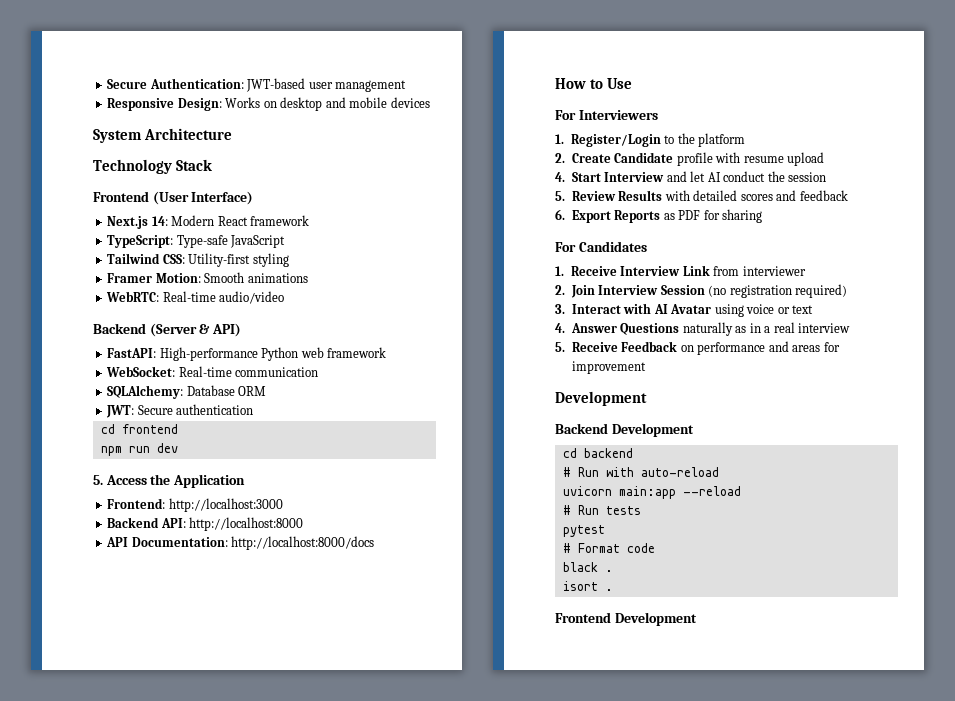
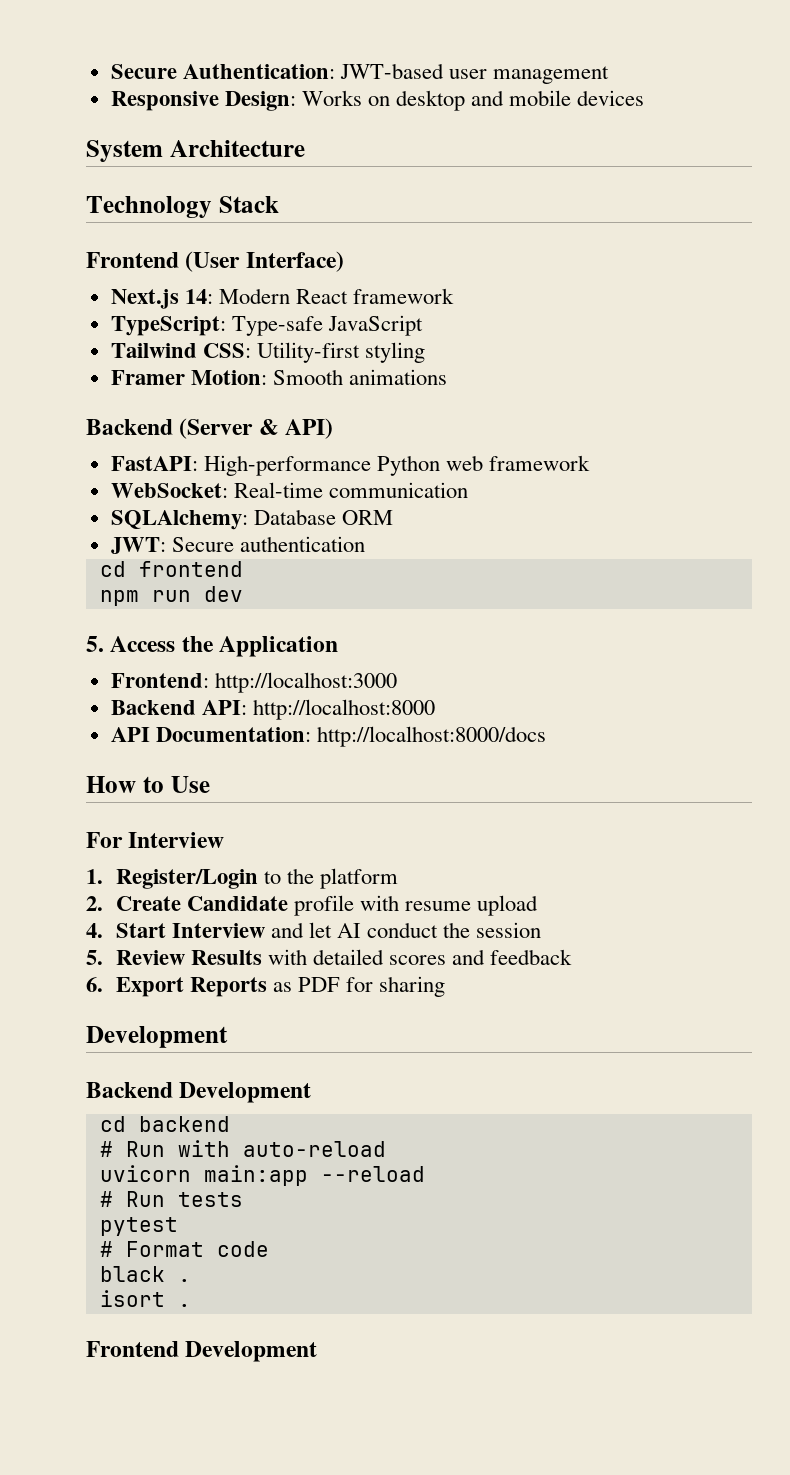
- WebRTC: Real-time audio/video
- For Interviewers
+ For Interview
- For Candidates
- 1. Receive Interview Link from interviewer
- 2. Join Interview Session (no registration required)
- 3. Interact with AI Avatar using voice or text
- 4. Answer Questions naturally as in a real interview
- 5. Receive Feedback on performance and areas for improvement

